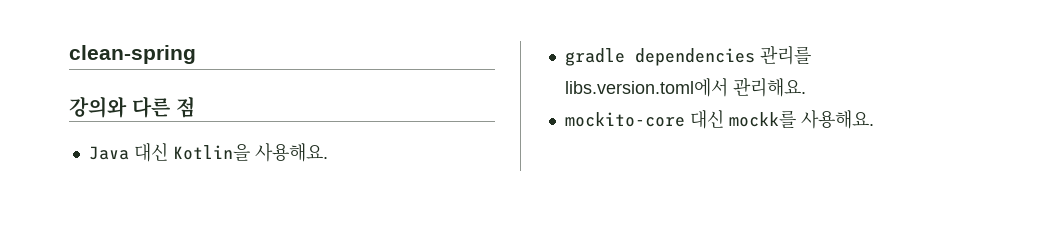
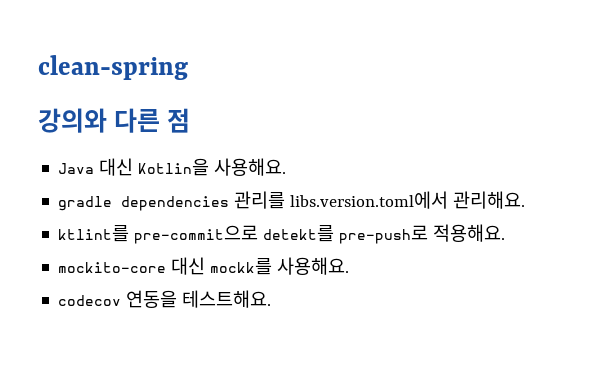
+ ktlint를 pre-commit으로 detekt를 pre-push로 적용해요.
+ codecov 연동을 테스트해요.

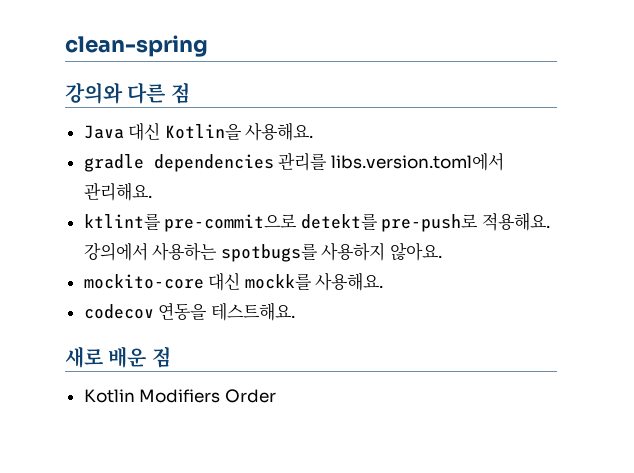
+ 강의에서 사용하는 spotbugs를 사용하지 않아요.
+ 새로 배운 점
+ Kotlin Modifiers Order

